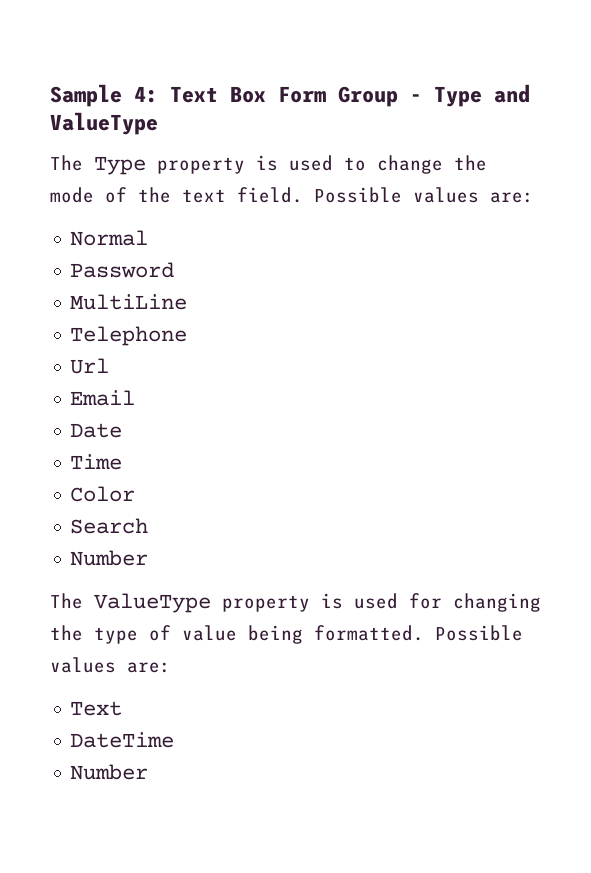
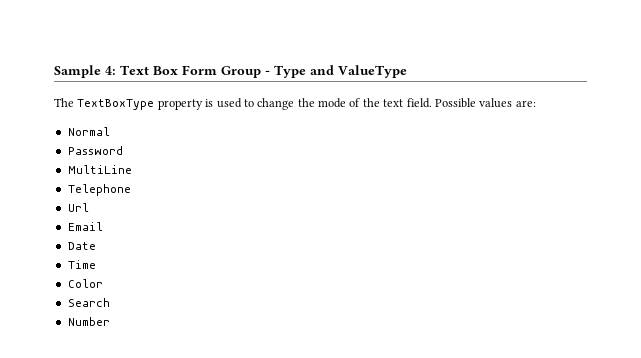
- The Type property is used to change the mode of the text field.
+ The TextBoxType property is used to change the mode of the text field.
- The ValueType property is used for changing the type of value being formatted. Possible values are:
- Text
- DateTime
- Number

